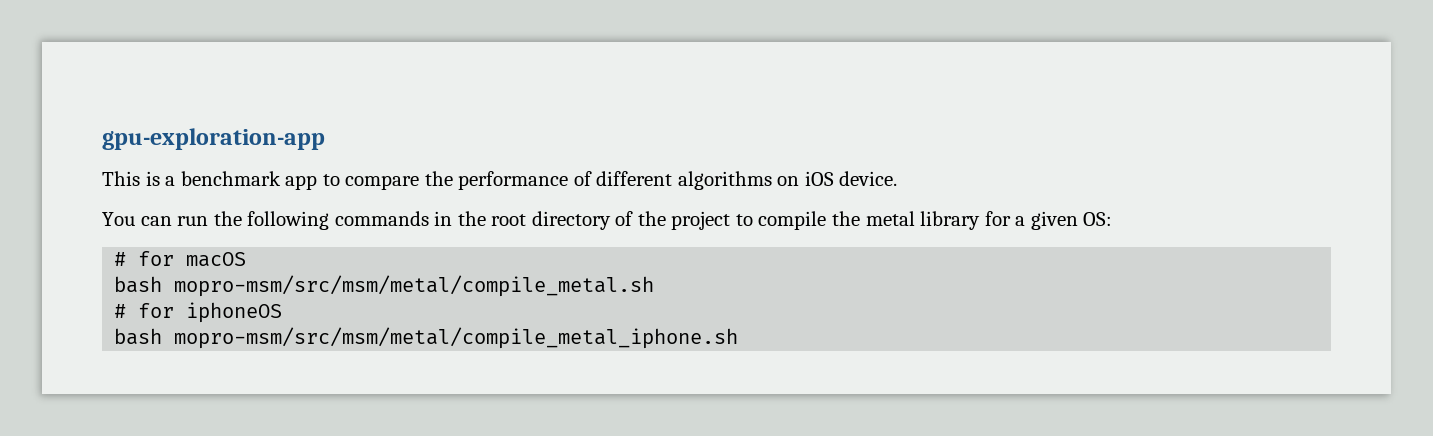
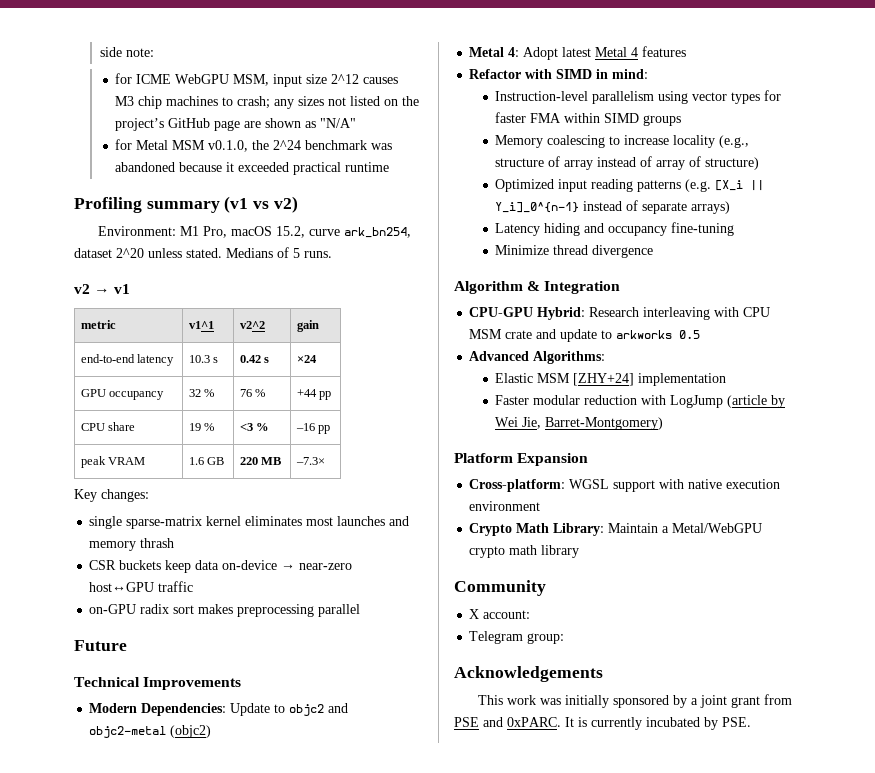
- gpu-exploration-app
- This is a benchmark app to compare the performance of different algorithms on iOS device.
- You can run the following commands in the root directory of the project to compile the metal library for a given OS:
- # for macOS
- bash mopro-msm/src/msm/metal/compile_metal.sh
- # for iphoneOS
- bash mopro-msm/src/msm/metal/compile_metal_iphone.sh
+ side note:
+ for ICME WebGPU MSM, input size 2^12 causes M3 chip machines to crash; any sizes not listed on the project’s GitHub page are shown as "N/A"
+ for Metal MSM v0.1.0, the 2^24 benchmark was abandoned because it exceeded practical runtime
+ Profiling summary (v1 vs v2)
+ Environment: M1 Pro, macOS 15.2, curve ark_bn254, dataset 2^20 unless stated. Medians of 5 runs.
+ v2 → v1
+ metric | v1^1 | v2^2 | gain
+ end-to-end latency | 10.3 s | 0.42 s | ×24
+ GPU occupancy | 32 % | 76 % | +44 pp
+ CPU share | 19 % | <3 % | –16 pp
+ peak VRAM | 1.6 GB | 220 MB | –7.3×
+ Key changes:
+ single sparse-matrix kernel eliminates most launches and memory thrash
+ CSR buckets keep data on-device → near-zero host↔GPU traffic
+ on-GPU radix sort makes preprocessing parallel
+ Future
+ Technical Improvements
+ Modern Dependencies: Update to objc2 and objc2-metal (objc2)
+ Metal 4: Adopt latest Metal 4 features
+ Refactor with SIMD in mind:
+ Instruction-level parallelism using vector types for faster FMA within SIMD groups
+ Memory coalescing to increase locality (e.g., structure of array instead of array of structure)
+ Optimized input reading patterns (e.g. [X_i || Y_i]_0^{n-1} instead of separate arrays)
+ Latency hiding and occupancy fine-tuning
+ Minimize thread divergence
+ Algorithm & Integration
+ CPU-GPU Hybrid: Research interleaving with CPU MSM crate and update to arkworks 0.5
+ Advanced Algorithms:
+ Elastic MSM [ZHY+24] implementation
+ Faster modular reduction with LogJump (article by Wei Jie, Barret-Montgomery)
+ Platform Expansion
+ Cross-platform: WGSL support with native execution environment
+ Crypto Math Library: Maintain a Metal/WebGPU crypto math library
+ Community
+ X account:
+ Telegram group:
+ Acknowledgements
+ This work was initially sponsored by a joint grant from PSE and 0xPARC. It is currently incubated by PSE.

